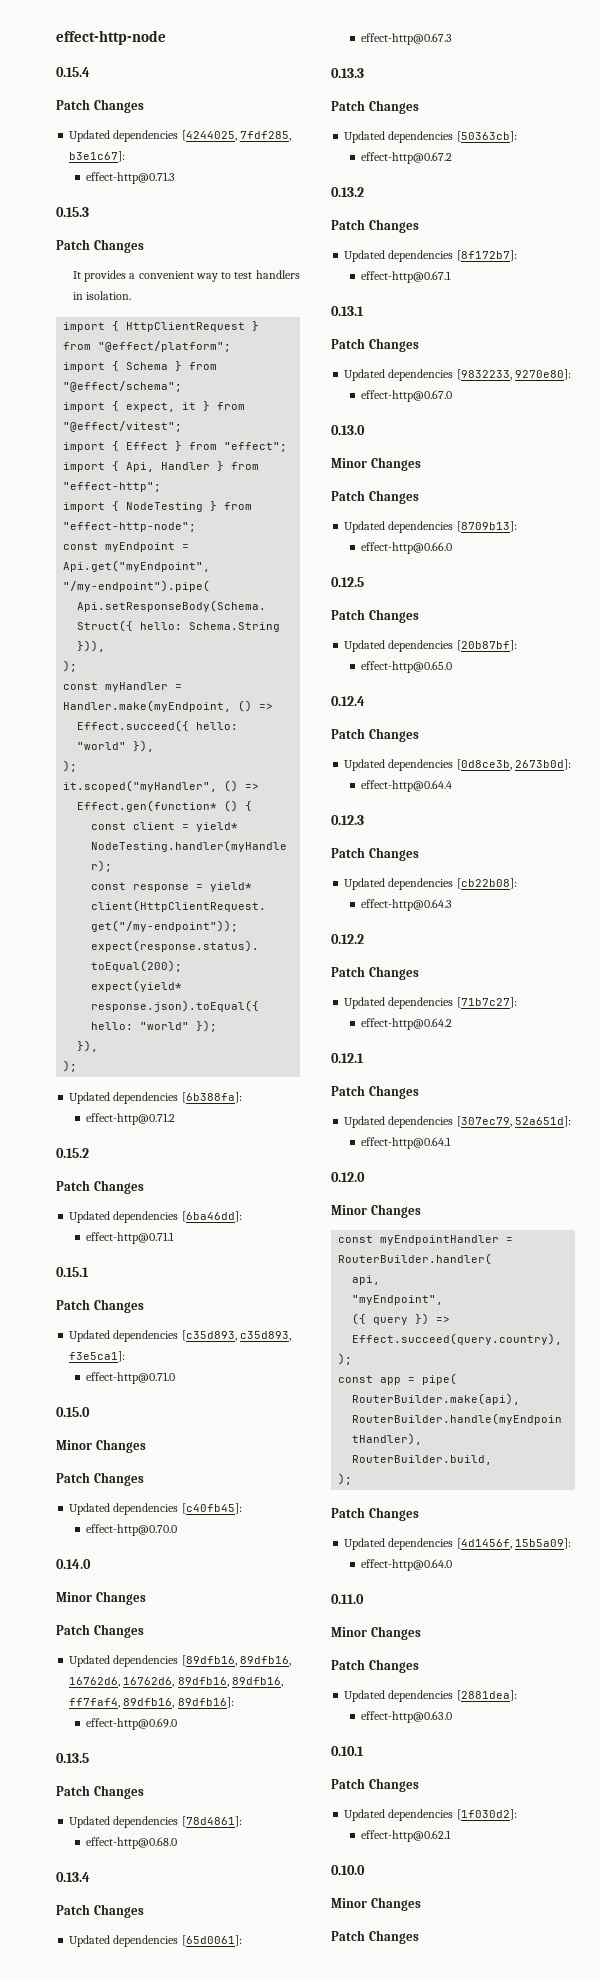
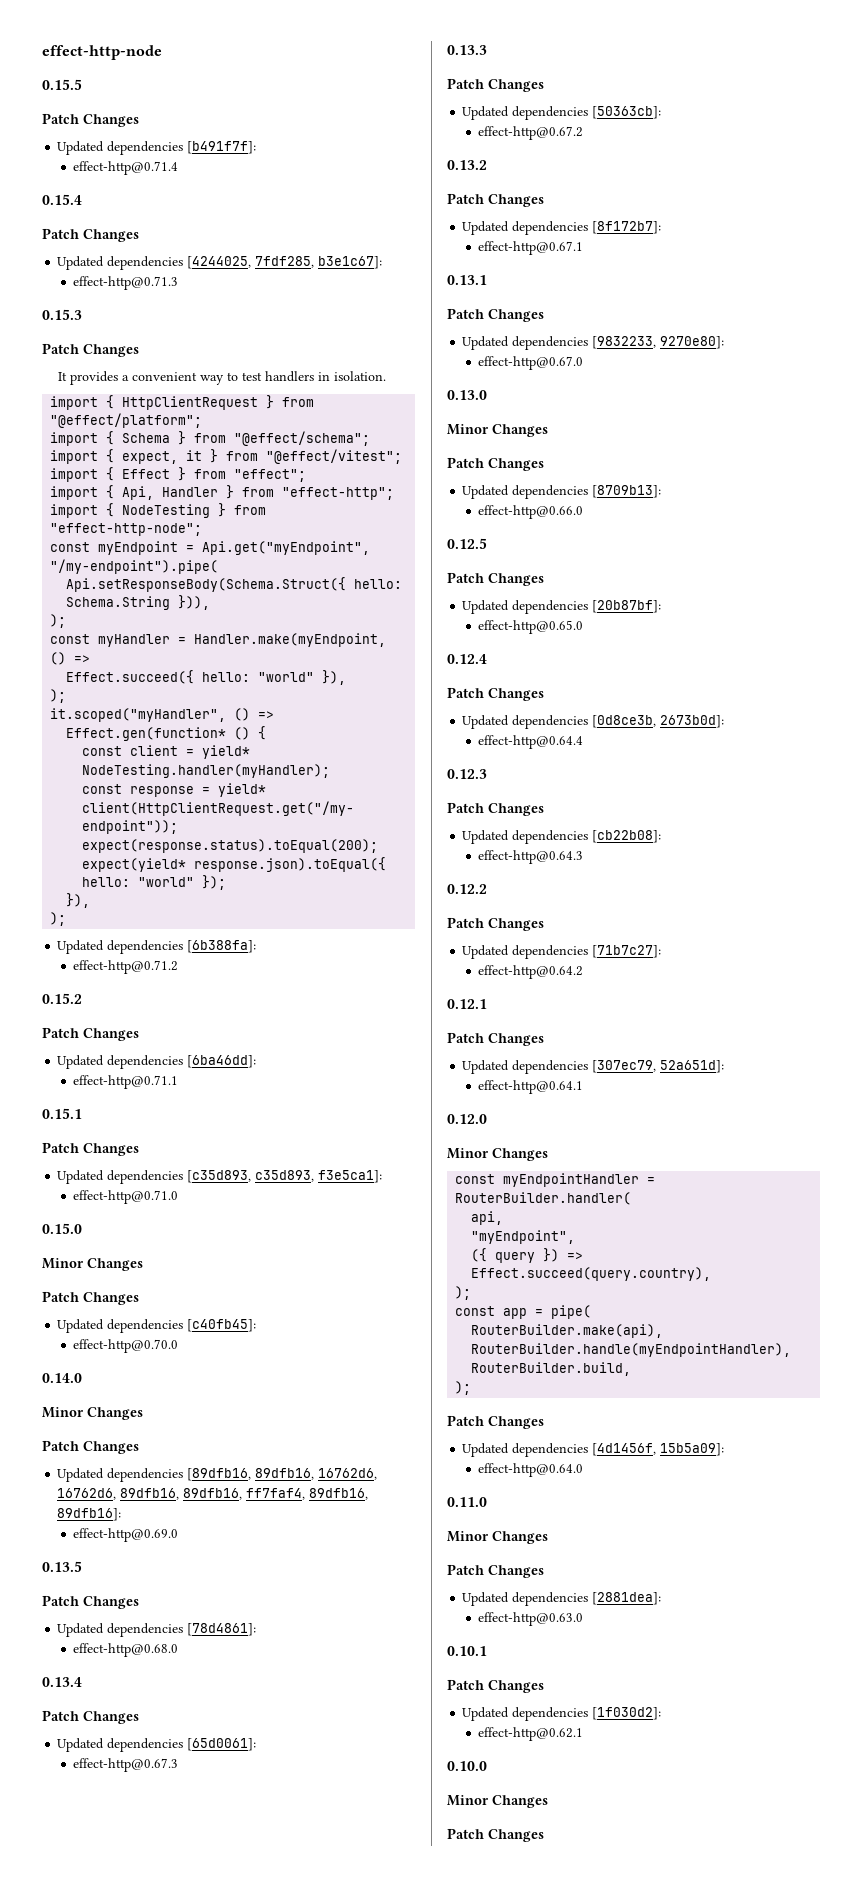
+ 0.15.5
+ Patch Changes
+ Updated dependencies [b491f7f]:
+ effect-http@0.71.4

